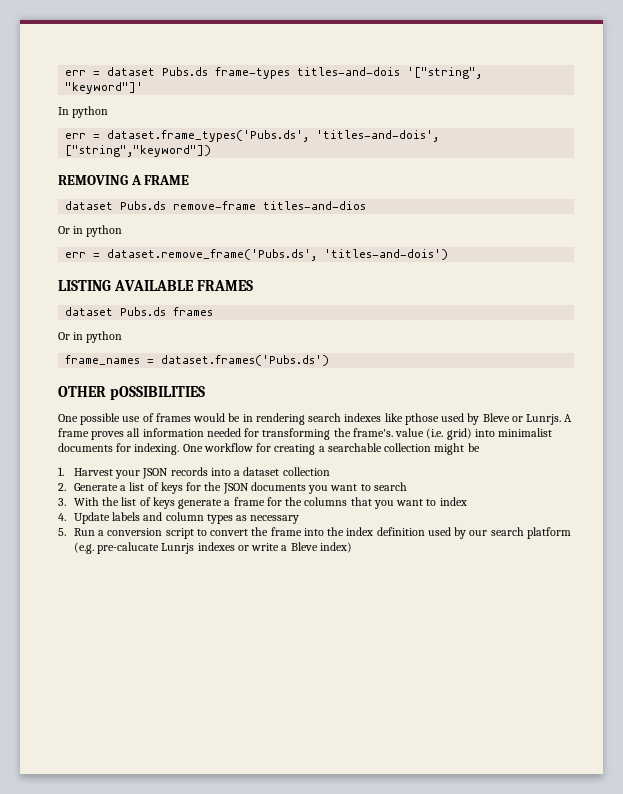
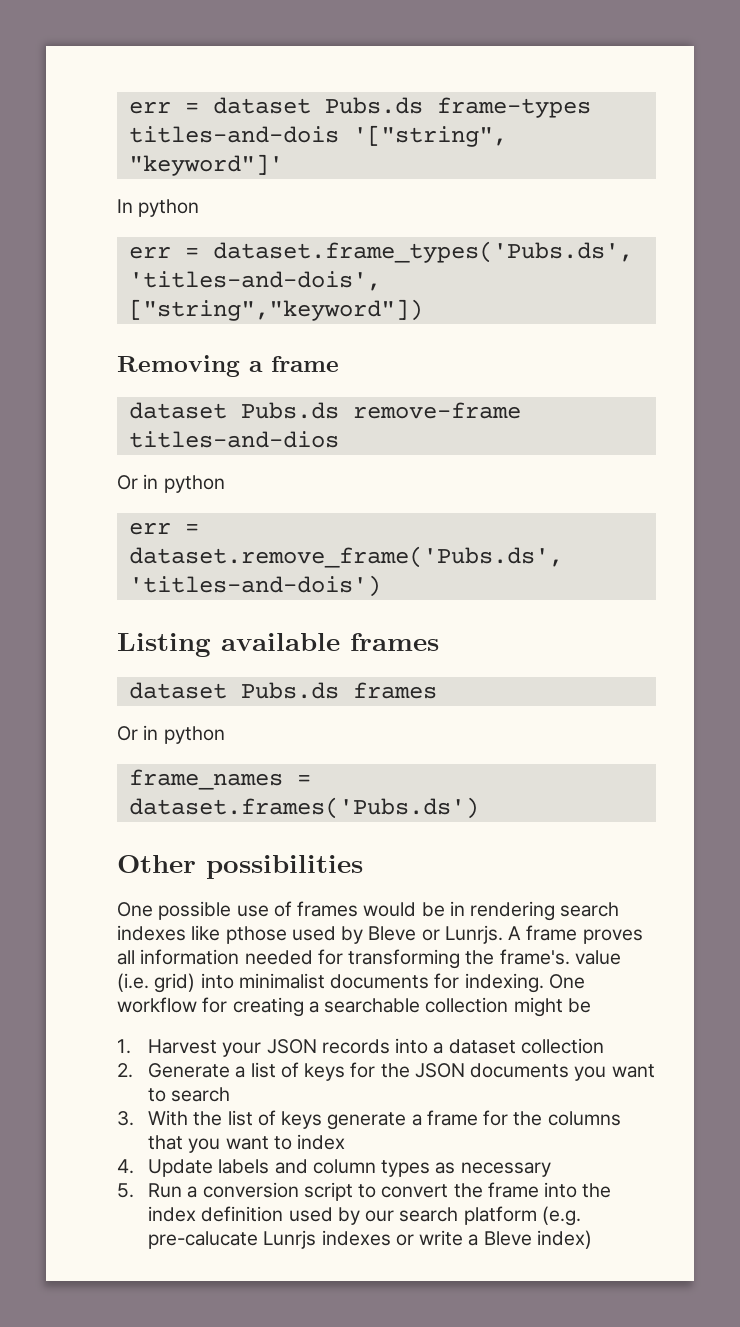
- REMOVING A FRAME
+ Removing a frame
- LISTING AVAILABLE FRAMES
+ Listing available frames
- OTHER pOSSIBILITIES
+ Other possibilities

